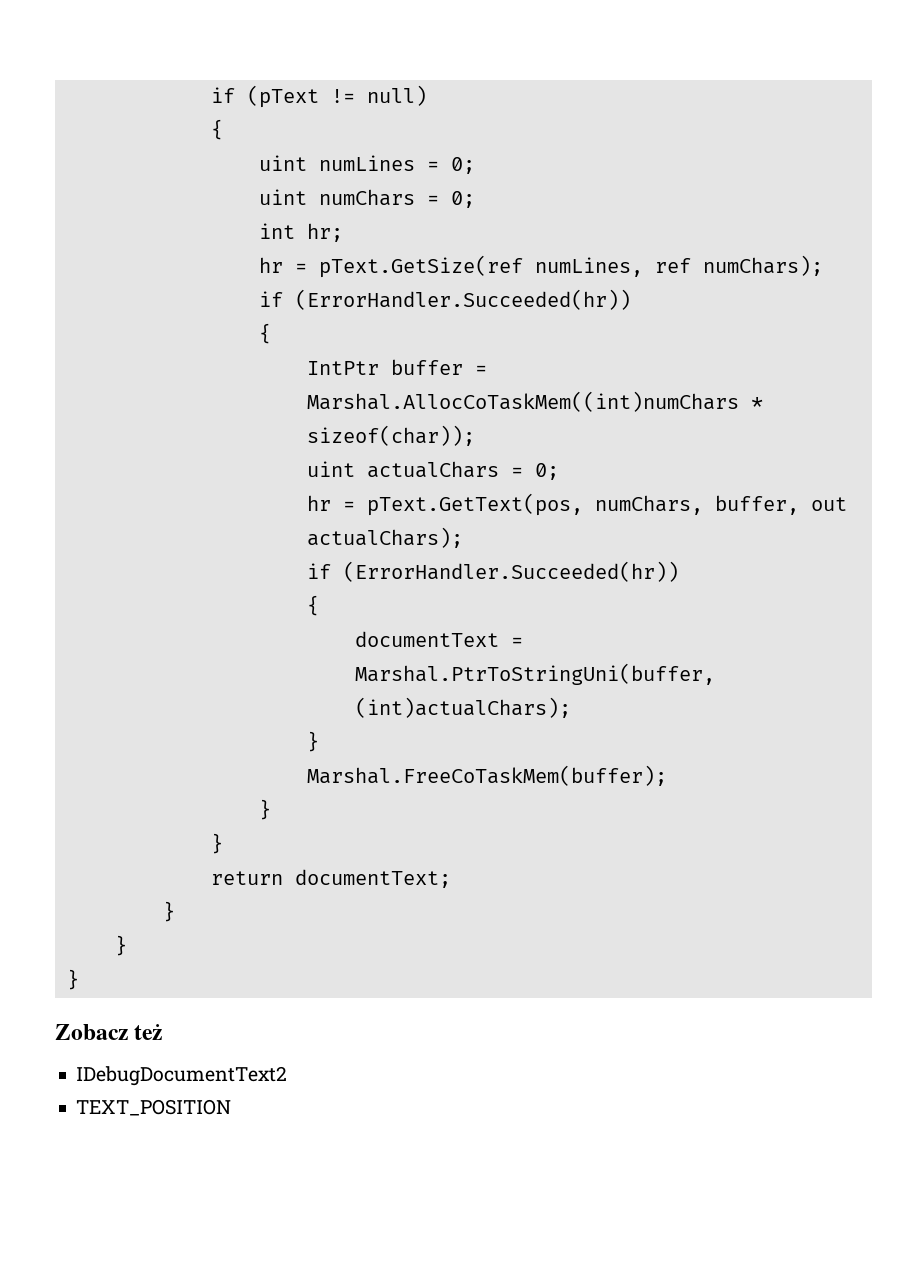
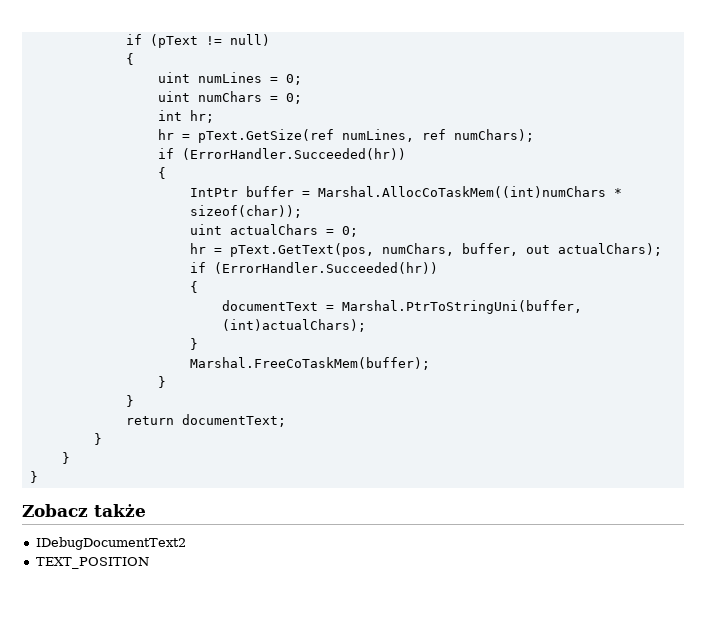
- Zobacz też
+ Zobacz także

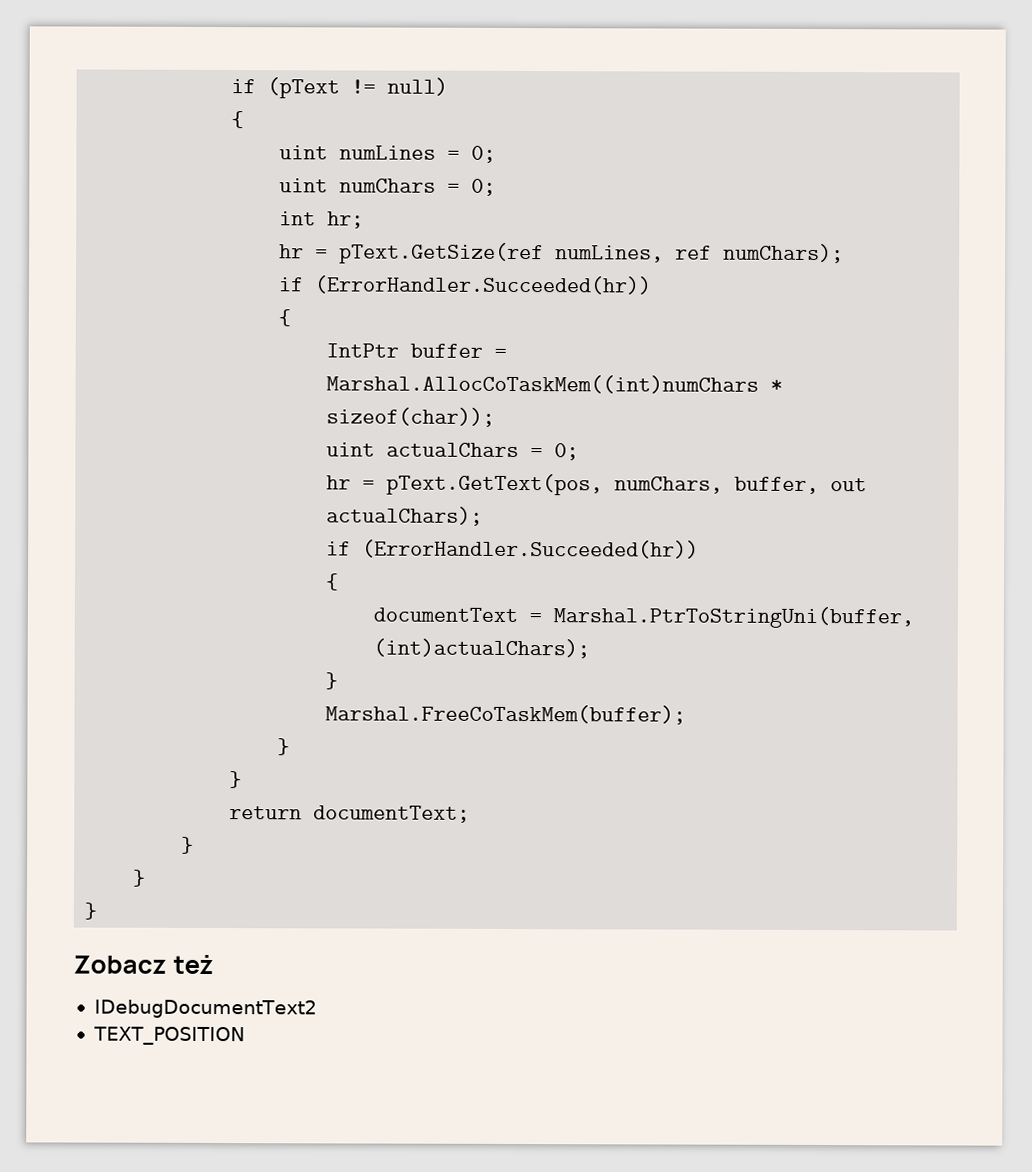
- Zobacz także
+ Zobacz też

